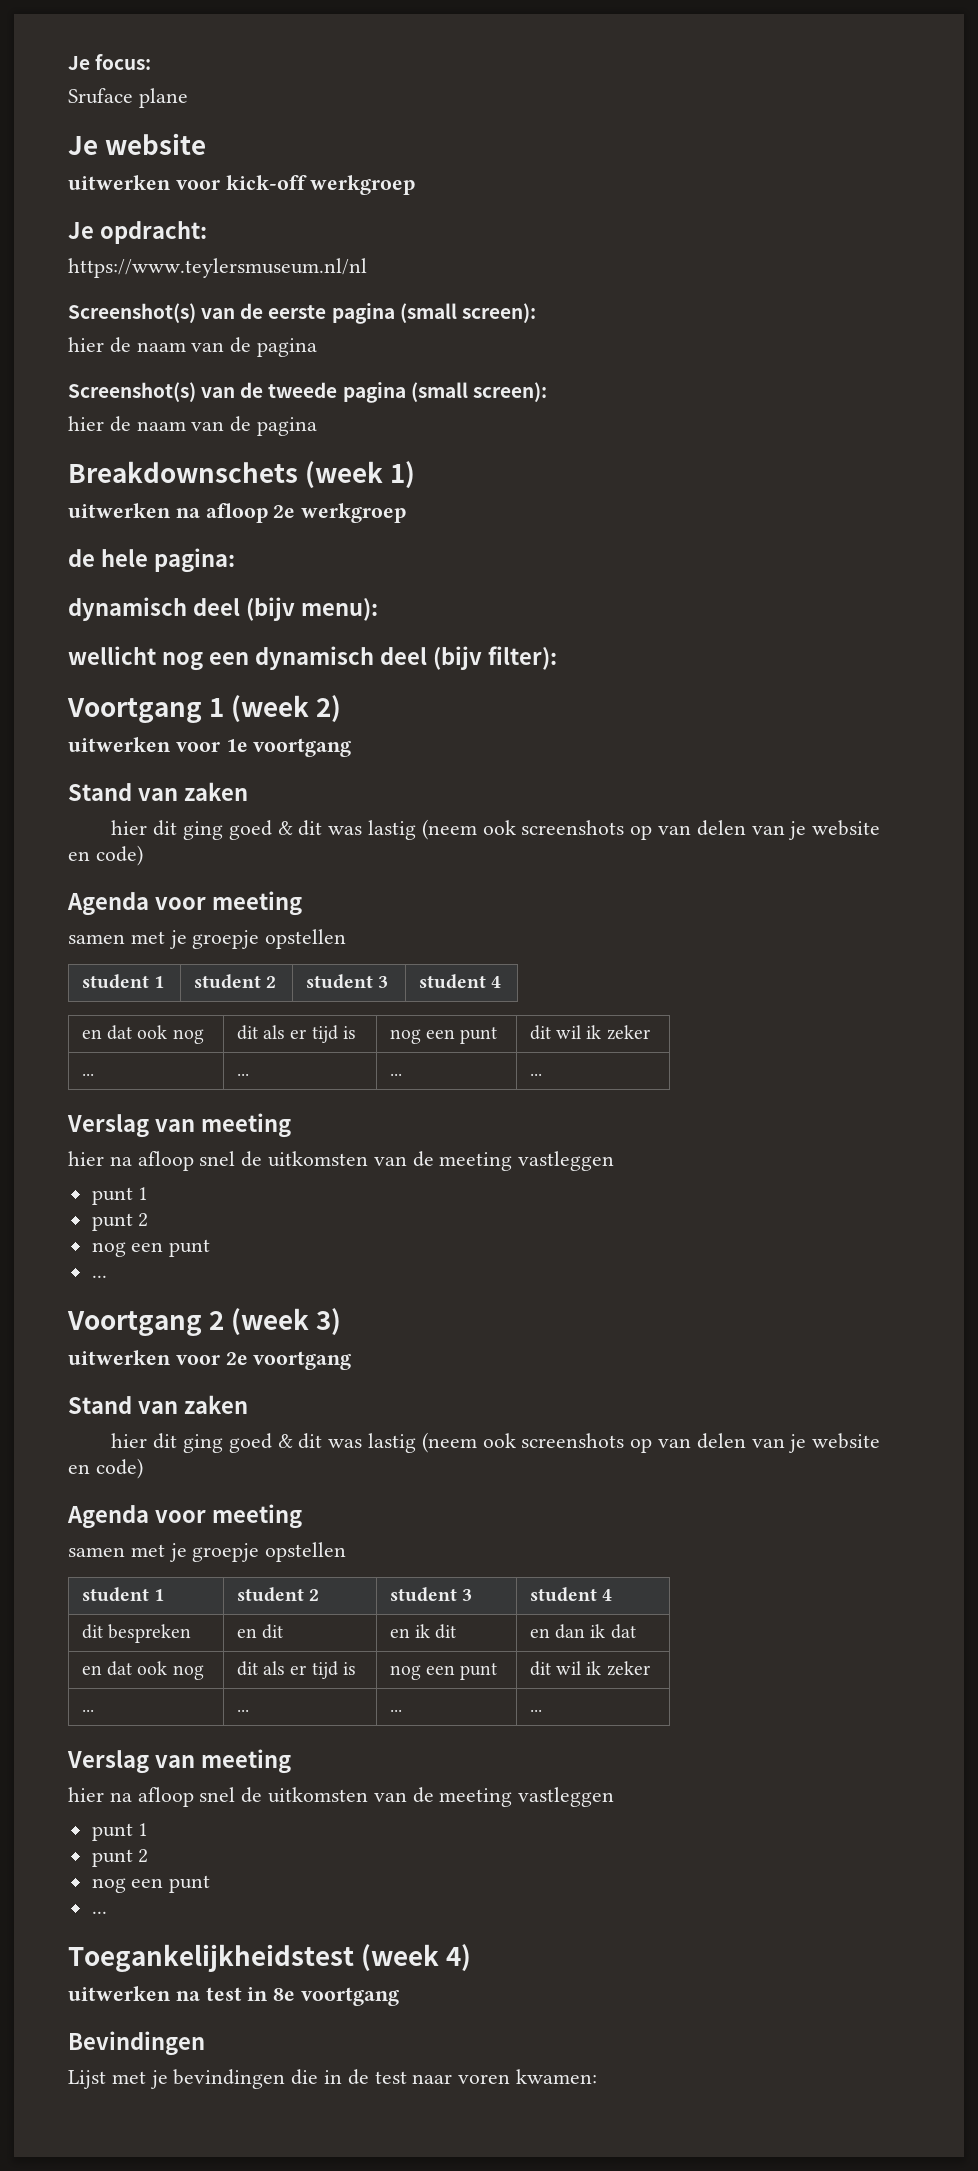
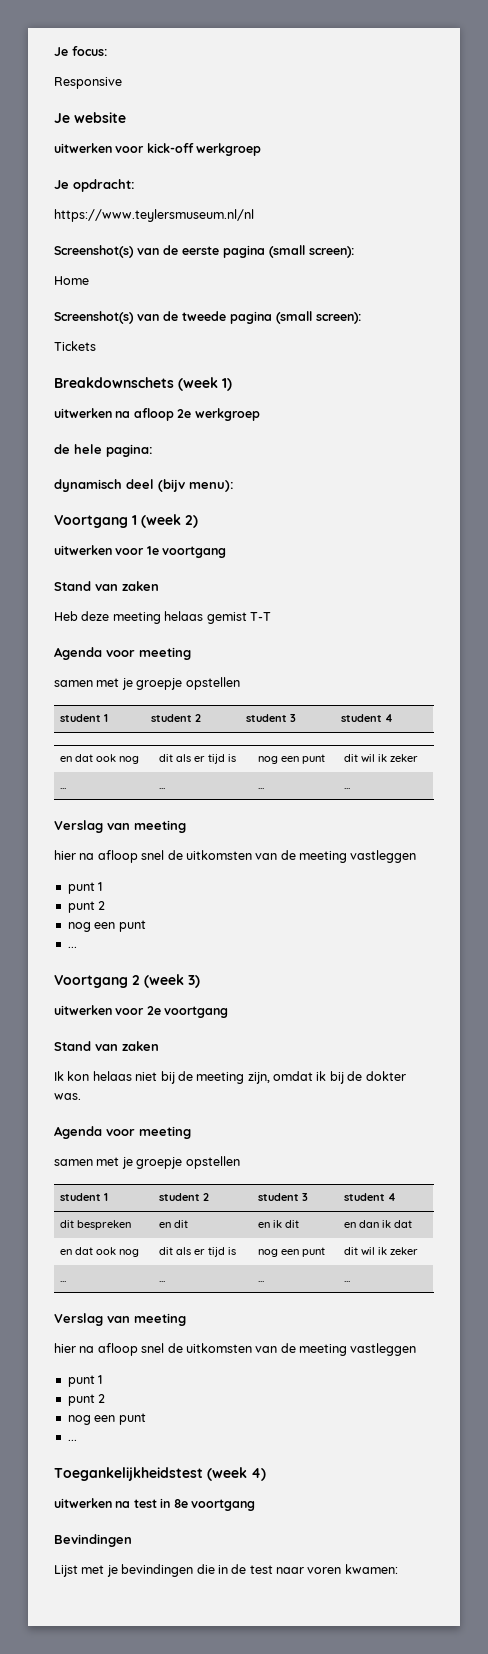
- Sruface plane
+ Responsive
  Screenshot(s) van de eerste pagina (small screen):
- hier de naam van de pagina
+ Home
  Screenshot(s) van de tweede pagina (small screen):
- hier de naam van de pagina
+ Tickets
- wellicht nog een dynamisch deel (bijv filter):
  uitwerken voor 1e voortgang
  Stand van zaken
- hier dit ging goed & dit was lastig (neem ook screenshots op van delen van je website en code)
+ Heb deze meeting helaas gemist T-T
  uitwerken voor 2e voortgang
  Stand van zaken
- hier dit ging goed & dit was lastig (neem ook screenshots op van delen van je website en code)
+ Ik kon helaas niet bij de meeting zijn, omdat ik bij de dokter was.

